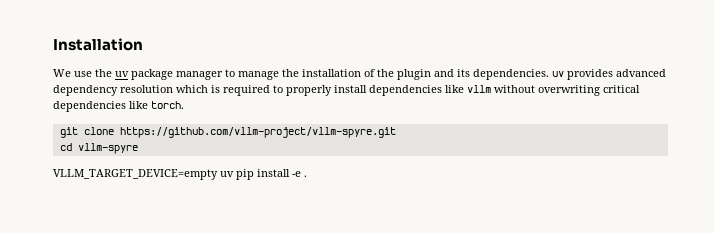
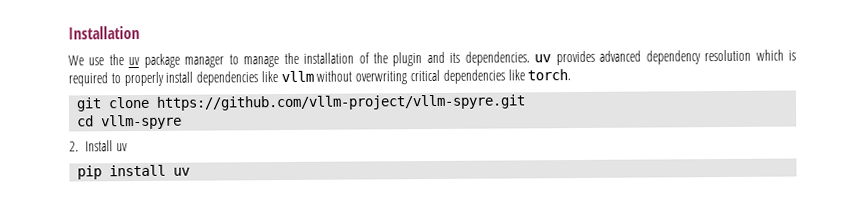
- VLLM_TARGET_DEVICE=empty uv pip install -e .
+ 2. Install uv
+ pip install uv

